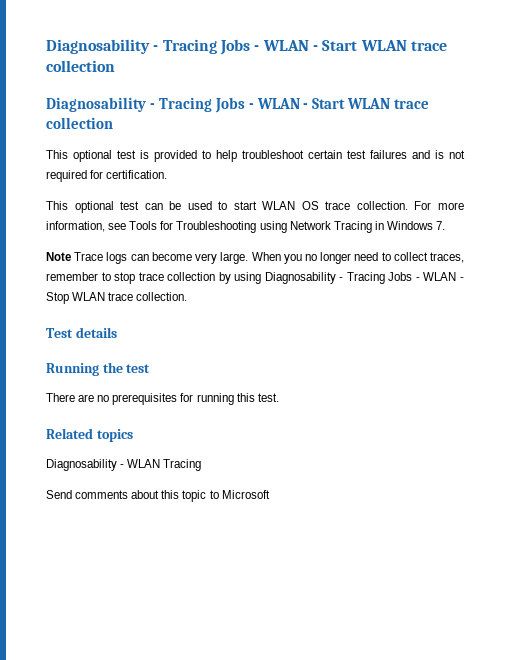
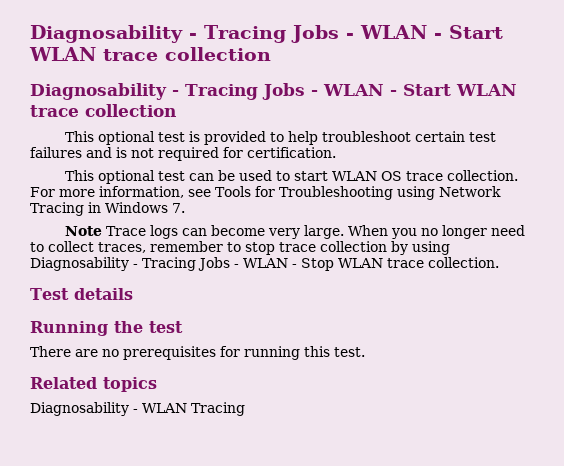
- Send comments about this topic to Microsoft

